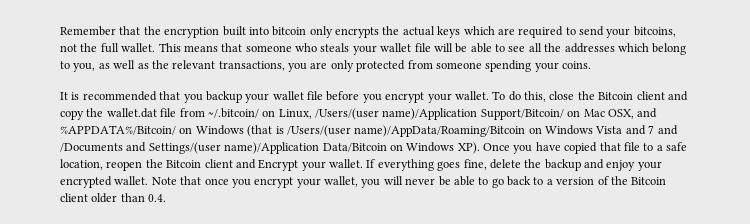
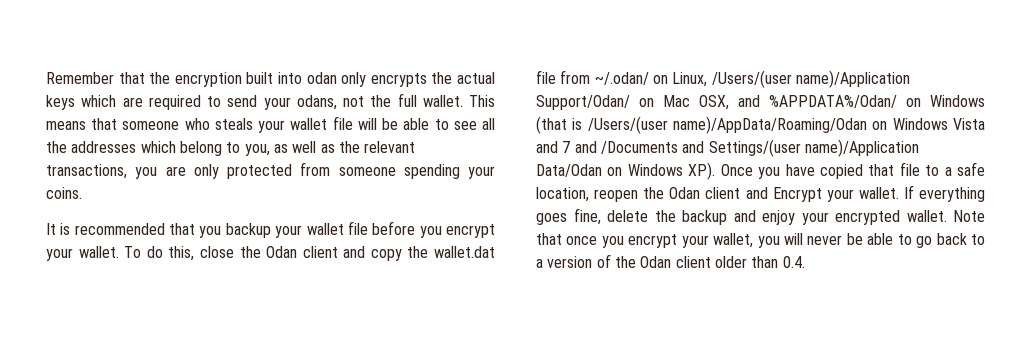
- Remember that the encryption built into bitcoin only encrypts the actual keys which are required to send your bitcoins, not the full wallet.
+ Remember that the encryption built into odan only encrypts the actual keys which are required to send your odans, not the full wallet.
- To do this, close the Bitcoin client and copy the wallet.dat file from ~/.bitcoin/ on Linux, /Users/(user name)/Application Support/Bitcoin/ on Mac OSX, and %APPDATA%/Bitcoin/ on Windows (that is /Users/(user name)/AppData/Roaming/Bitcoin on Windows Vista and 7 and /Documents and Settings/(user name)/Application Data/Bitcoin on Windows XP). Once you have copied that file to a safe location, reopen the Bitcoin client and Encrypt your wallet.
+ To do this, close the Odan client and copy the wallet.dat file from ~/.odan/ on Linux, /Users/(user name)/Application Support/Odan/ on Mac OSX, and %APPDATA%/Odan/ on Windows (that is /Users/(user name)/AppData/Roaming/Odan on Windows Vista and 7 and /Documents and Settings/(user name)/Application Data/Odan on Windows XP). Once you have copied that file to a safe location, reopen the Odan client and Encrypt your wallet.
- Note that once you encrypt your wallet, you will never be able to go back to a version of the Bitcoin client older than 0.4.
+ Note that once you encrypt your wallet, you will never be able to go back to a version of the Odan client older than 0.4.

